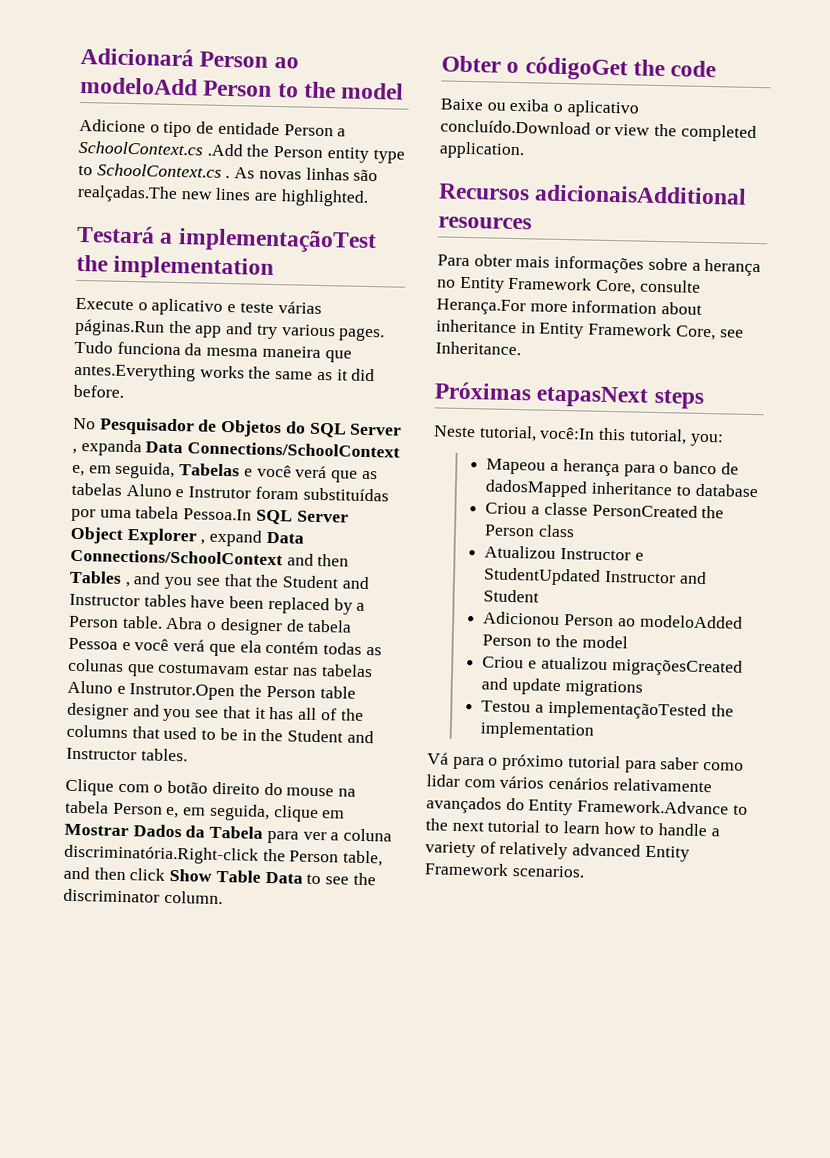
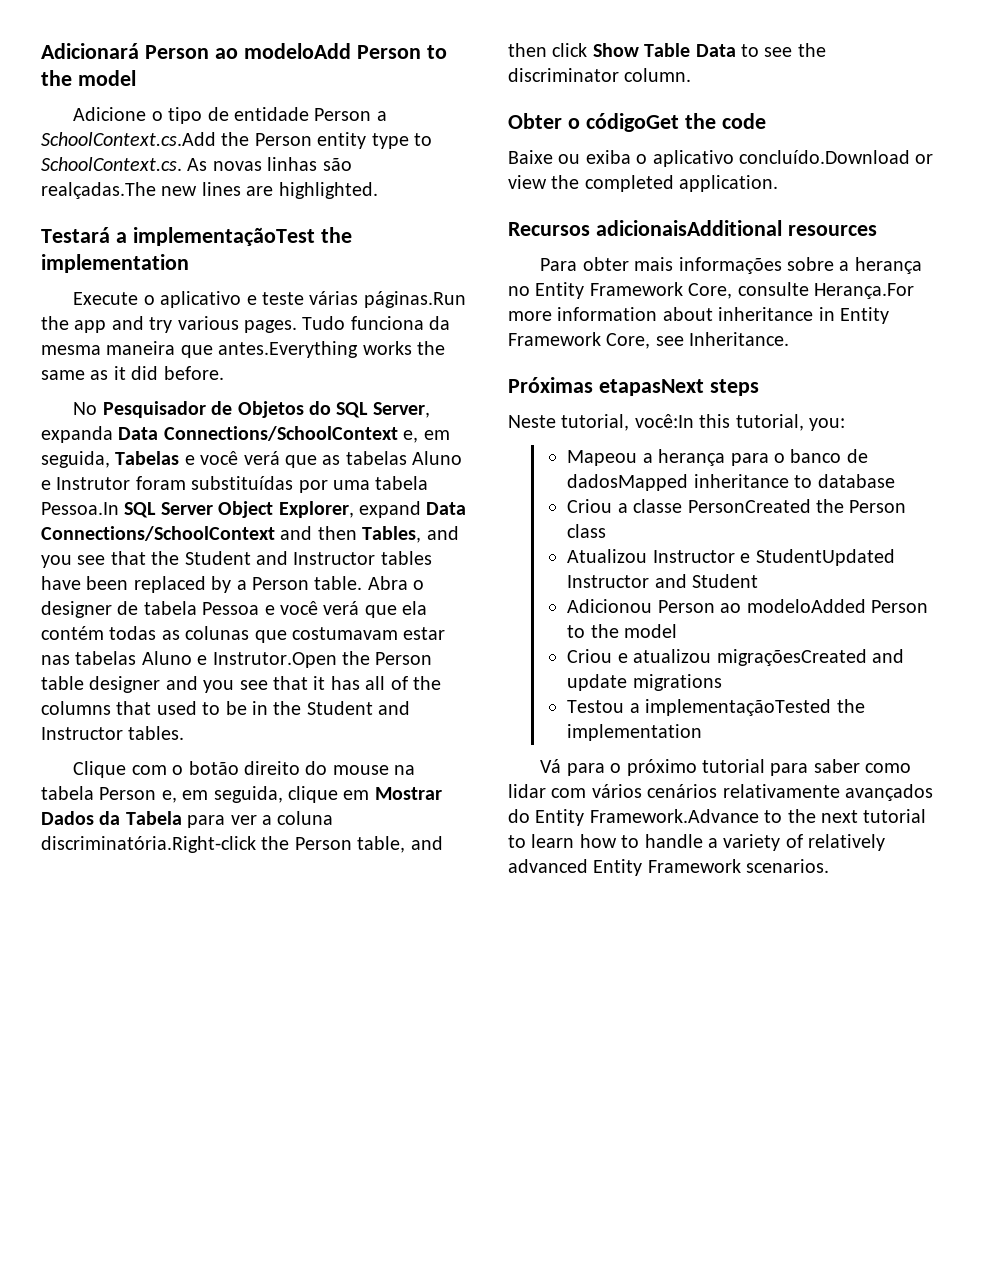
- Adicione o tipo de entidade Person a SchoolContext.cs .Add the Person entity type to SchoolContext.cs . As novas linhas são realçadas.The new lines are highlighted.
+ Adicione o tipo de entidade Person a SchoolContext.cs.Add the Person entity type to SchoolContext.cs. As novas linhas são realçadas.The new lines are highlighted.
- No Pesquisador de Objetos do SQL Server , expanda Data Connections/SchoolContext e, em seguida, Tabelas e você verá que as tabelas Aluno e Instrutor foram substituídas por uma tabela Pessoa.In SQL Server Object Explorer , expand Data Connections/SchoolContext and then Tables , and you see that the Student and Instructor tables have been replaced by a Person table.
+ No Pesquisador de Objetos do SQL Server, expanda Data Connections/SchoolContext e, em seguida, Tabelas e você verá que as tabelas Aluno e Instrutor foram substituídas por uma tabela Pessoa.In SQL Server Object Explorer, expand Data Connections/SchoolContext and then Tables, and you see that the Student and Instructor tables have been replaced by a Person table.

